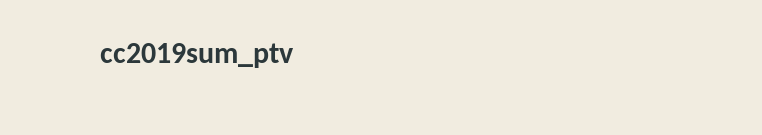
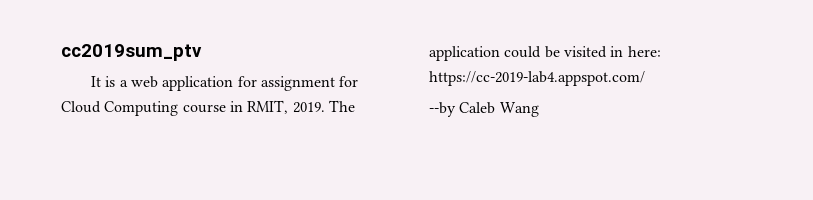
+ It is a web application for assignment for Cloud Computing course in RMIT, 2019. The application could be visited in here: https://cc-2019-lab4.appspot.com/
+ --by Caleb Wang

